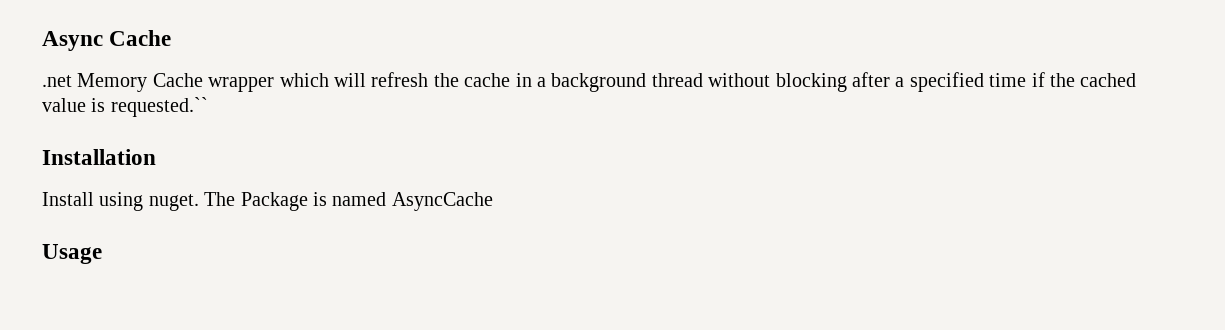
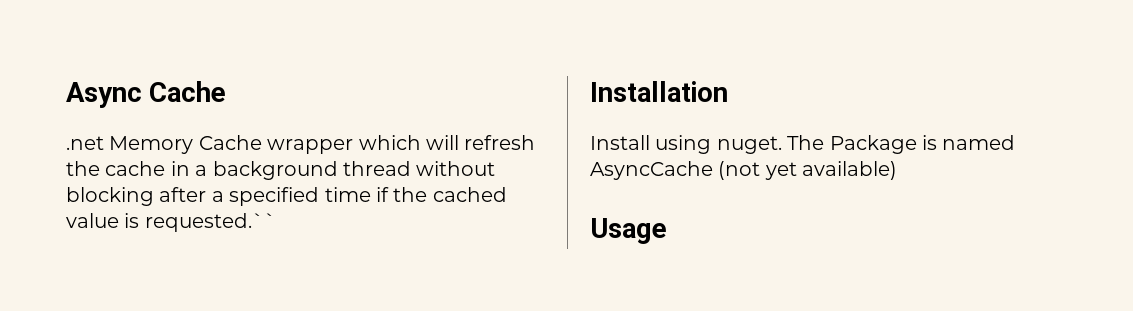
- The Package is named AsyncCache
+ The Package is named AsyncCache (not yet available)

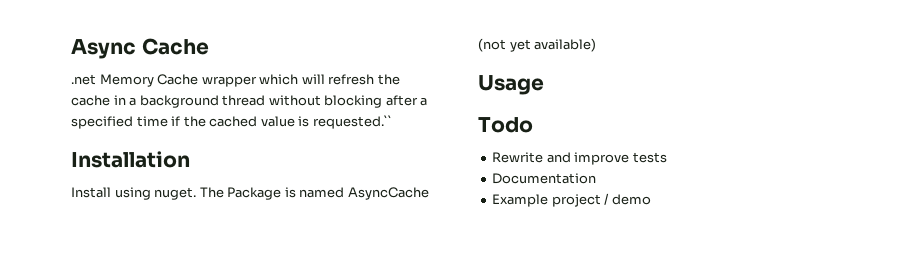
+ Todo
+ Rewrite and improve tests
+ Documentation
+ Example project / demo

